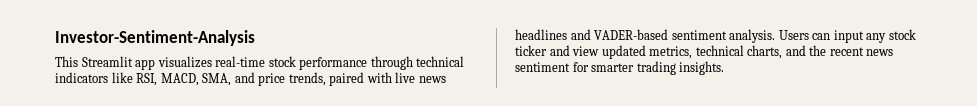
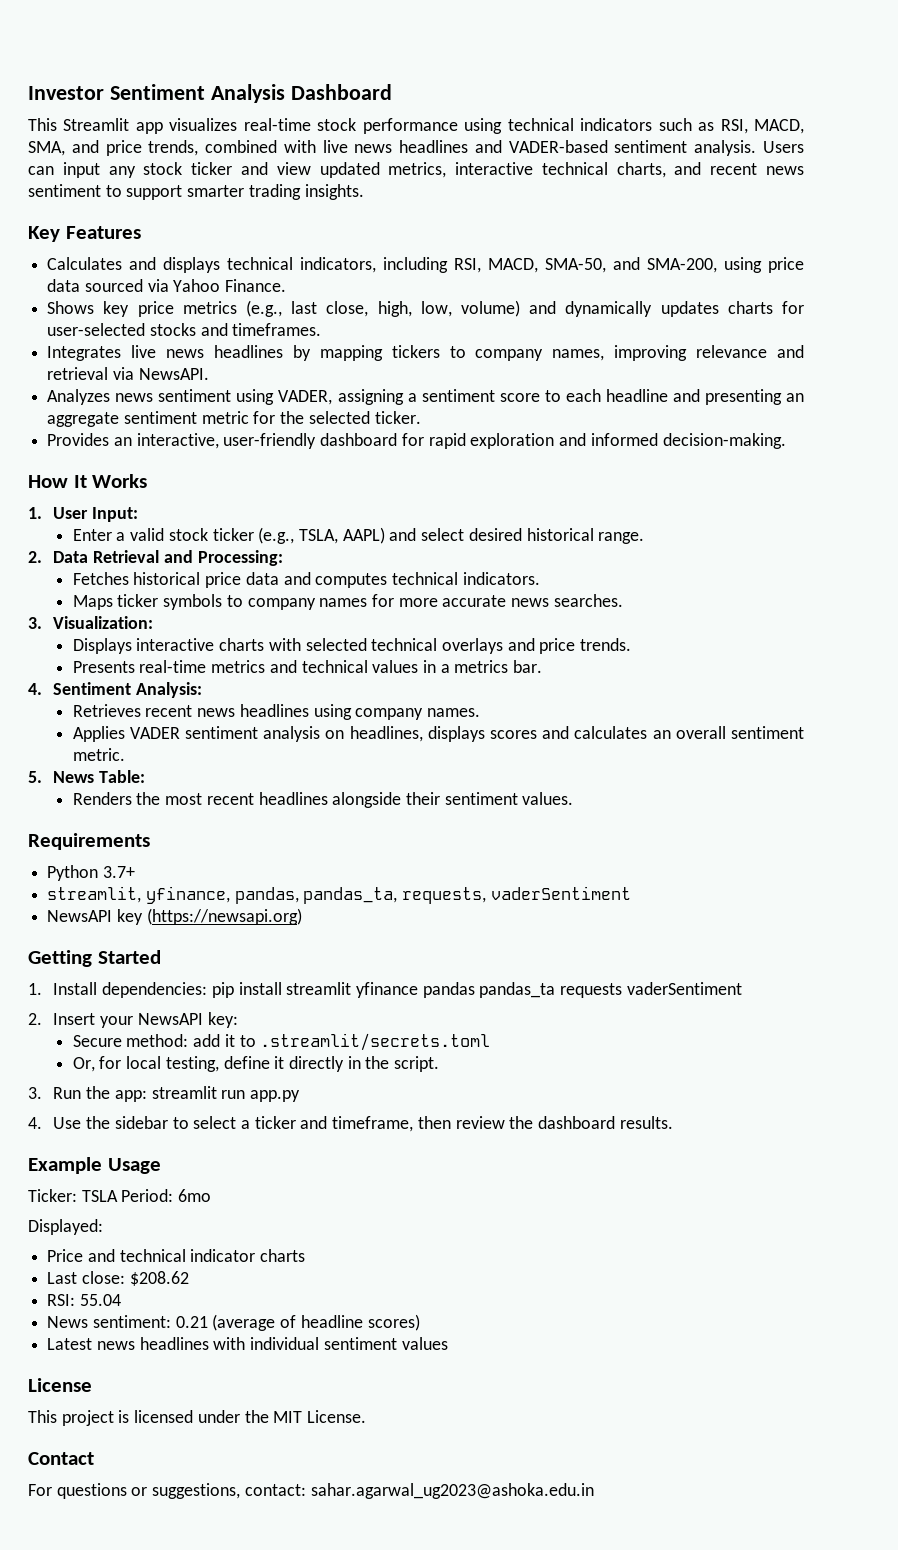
- Investor-Sentiment-Analysis
+ Investor Sentiment Analysis Dashboard
- This Streamlit app visualizes real-time stock performance through technical indicators like RSI, MACD, SMA, and price trends, paired with live news headlines and VADER-based sentiment analysis.
+ This Streamlit app visualizes real-time stock performance using technical indicators such as RSI, MACD, SMA, and price trends, combined with live news headlines and VADER-based sentiment analysis.
- Users can input any stock ticker and view updated metrics, technical charts, and the recent news sentiment for smarter trading insights.
+ Users can input any stock ticker and view updated metrics, interactive technical charts, and recent news sentiment to support smarter trading insights.
+ Key Features
+ Calculates and displays technical indicators, including RSI, MACD, SMA-50, and SMA-200, using price data sourced via Yahoo Finance.
+ Shows key price metrics (e.g., last close, high, low, volume) and dynamically updates charts for user-selected stocks and timeframes.
+ Integrates live news headlines by mapping tickers to company names, improving relevance and retrieval via NewsAPI.
+ Analyzes news sentiment using VADER, assigning a sentiment score to each headline and presenting an aggregate sentiment metric for the selected ticker.
+ Provides an interactive, user-friendly dashboard for rapid exploration and informed decision-making.
+ How It Works
+ 1. User Input:
+ Enter a valid stock ticker (e.g., TSLA, AAPL) and select desired historical range.
+ 2. Data Retrieval and Processing:
+ Fetches historical price data and computes technical indicators.
+ Maps ticker symbols to company names for more accurate news searches.
+ 3. Visualization:
+ Displays interactive charts with selected technical overlays and price trends.
+ Presents real-time metrics and technical values in a metrics bar.
+ 4. Sentiment Analysis:
+ Retrieves recent news headlines using company names.
+ Applies VADER sentiment analysis on headlines, displays scores and calculates an overall sentiment metric.
+ 5. News Table:
+ Renders the most recent headlines alongside their sentiment values.
+ Requirements
+ Python 3.7+
+ streamlit, yfinance, pandas, pandas_ta, requests, vaderSentiment
+ NewsAPI key (https://newsapi.org)
+ Getting Started
+ 1. Install dependencies: pip install streamlit yfinance pandas pandas_ta requests vaderSentiment
+ 2. Insert your NewsAPI key:
+ Secure method: add it to .streamlit/secrets.toml
+ Or, for local testing, define it directly in the script.
+ 3. Run the app: streamlit run app.py
+ 4. Use the sidebar to select a ticker and timeframe, then review the dashboard results.
+ Example Usage
+ Ticker: TSLA Period: 6mo
+ Displayed:
+ Price and technical indicator charts
+ Last close: $208.62
+ RSI: 55.04
+ News sentiment: 0.21 (average of headline scores)
+ Latest news headlines with individual sentiment values
+ License
+ This project is licensed under the MIT License.
+ Contact
+ For questions or suggestions, contact: sahar.agarwal_ug2023@ashoka.edu.in

